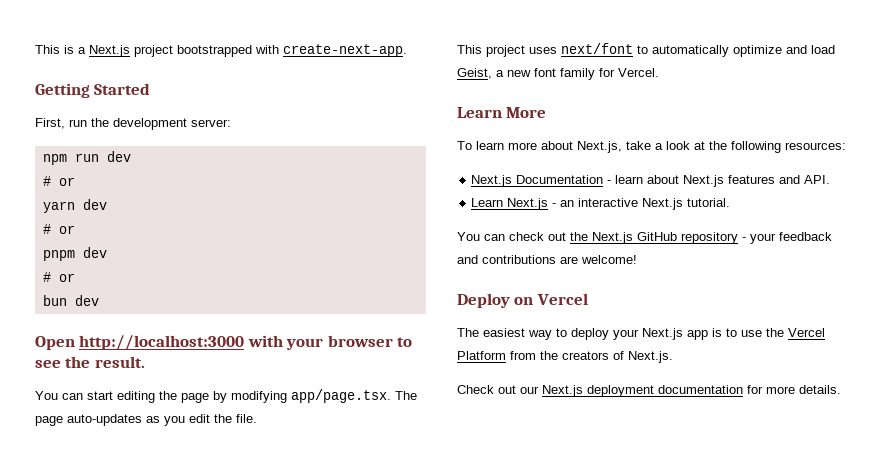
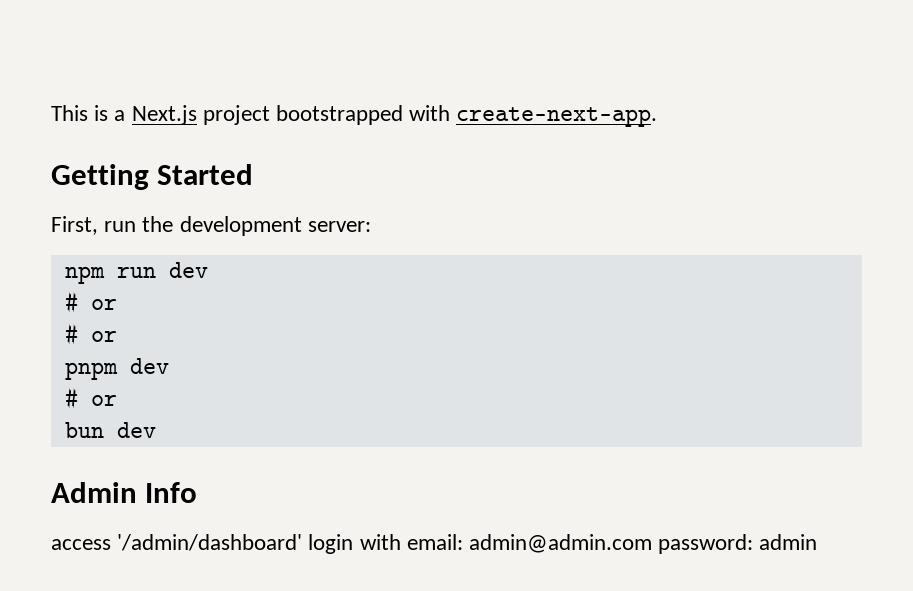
- yarn dev
- Open http://localhost:3000 with your browser to see the result.
- You can start editing the page by modifying app/page.tsx. The page auto-updates as you edit the file.
- This project uses next/font to automatically optimize and load Geist, a new font family for Vercel.
- Learn More
- To learn more about Next.js, take a look at the following resources:
- Next.js Documentation - learn about Next.js features and API.
- Learn Next.js - an interactive Next.js tutorial.
- You can check out the Next.js GitHub repository - your feedback and contributions are welcome!
- Deploy on Vercel
- The easiest way to deploy your Next.js app is to use the Vercel Platform from the creators of Next.js.
- Check out our Next.js deployment documentation for more details.
+ Admin Info
+ access '/admin/dashboard' login with email: admin@admin.com password: admin

